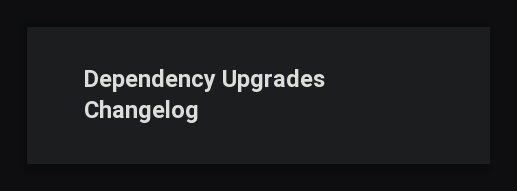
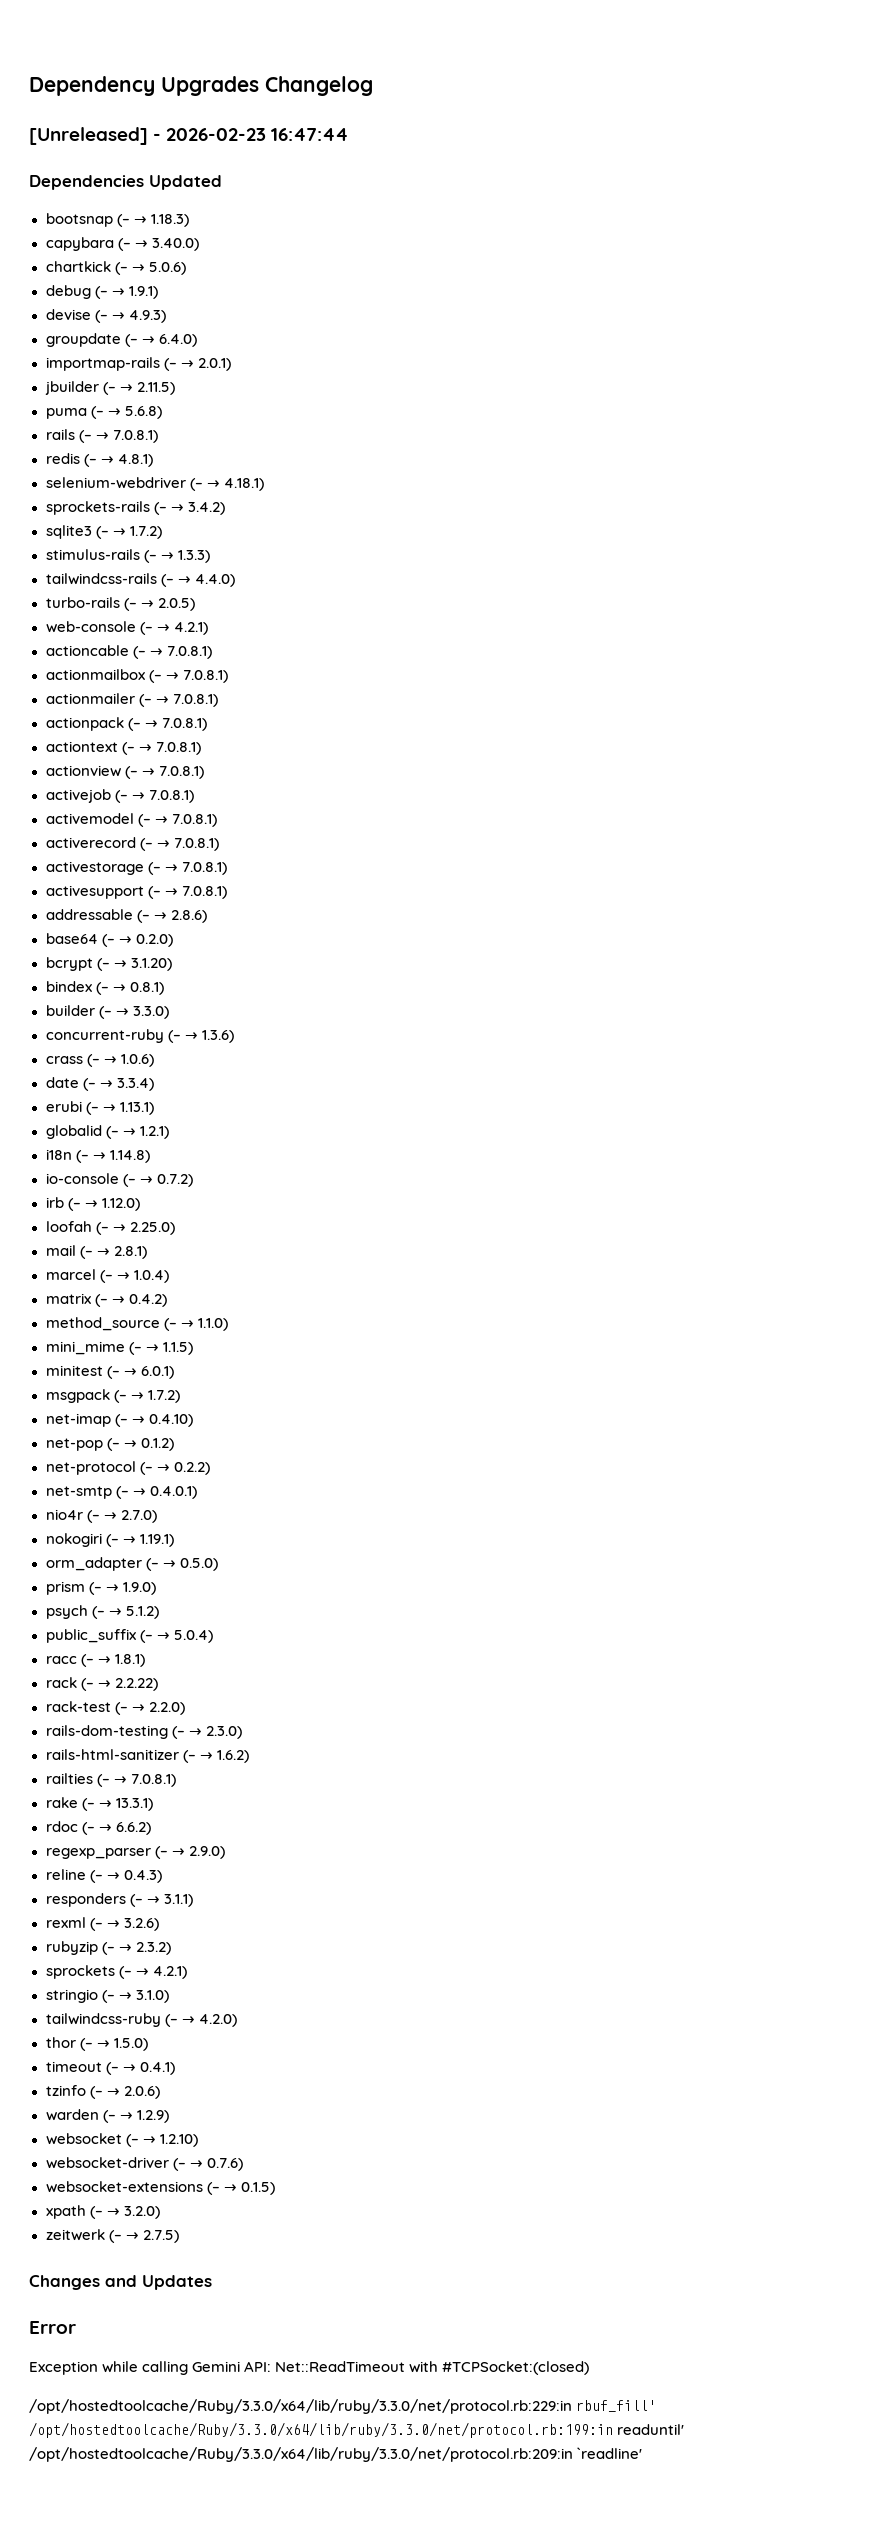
+ [Unreleased] - 2026-02-23 16:47:44
+ Dependencies Updated
+ bootsnap (– → 1.18.3)
+ capybara (– → 3.40.0)
+ chartkick (– → 5.0.6)
+ debug (– → 1.9.1)
+ devise (– → 4.9.3)
+ groupdate (– → 6.4.0)
+ importmap-rails (– → 2.0.1)
+ jbuilder (– → 2.11.5)
+ puma (– → 5.6.8)
+ rails (– → 7.0.8.1)
+ redis (– → 4.8.1)
+ selenium-webdriver (– → 4.18.1)
+ sprockets-rails (– → 3.4.2)
+ sqlite3 (– → 1.7.2)
+ stimulus-rails (– → 1.3.3)
+ tailwindcss-rails (– → 4.4.0)
+ turbo-rails (– → 2.0.5)
+ web-console (– → 4.2.1)
+ actioncable (– → 7.0.8.1)
+ actionmailbox (– → 7.0.8.1)
+ actionmailer (– → 7.0.8.1)
+ actionpack (– → 7.0.8.1)
+ actiontext (– → 7.0.8.1)
+ actionview (– → 7.0.8.1)
+ activejob (– → 7.0.8.1)
+ activemodel (– → 7.0.8.1)
+ activerecord (– → 7.0.8.1)
+ activestorage (– → 7.0.8.1)
+ activesupport (– → 7.0.8.1)
+ addressable (– → 2.8.6)
+ base64 (– → 0.2.0)
+ bcrypt (– → 3.1.20)
+ bindex (– → 0.8.1)
+ builder (– → 3.3.0)
+ concurrent-ruby (– → 1.3.6)
+ crass (– → 1.0.6)
+ date (– → 3.3.4)
+ erubi (– → 1.13.1)
+ globalid (– → 1.2.1)
+ i18n (– → 1.14.8)
+ io-console (– → 0.7.2)
+ irb (– → 1.12.0)
+ loofah (– → 2.25.0)
+ mail (– → 2.8.1)
+ marcel (– → 1.0.4)
+ matrix (– → 0.4.2)
+ method_source (– → 1.1.0)
+ mini_mime (– → 1.1.5)
+ minitest (– → 6.0.1)
+ msgpack (– → 1.7.2)
+ net-imap (– → 0.4.10)
+ net-pop (– → 0.1.2)
+ net-protocol (– → 0.2.2)
+ net-smtp (– → 0.4.0.1)
+ nio4r (– → 2.7.0)
+ nokogiri (– → 1.19.1)
+ orm_adapter (– → 0.5.0)
+ prism (– → 1.9.0)
+ psych (– → 5.1.2)
+ public_suffix (– → 5.0.4)
+ racc (– → 1.8.1)
+ rack (– → 2.2.22)
+ rack-test (– → 2.2.0)
+ rails-dom-testing (– → 2.3.0)
+ rails-html-sanitizer (– → 1.6.2)
+ railties (– → 7.0.8.1)
+ rake (– → 13.3.1)
+ rdoc (– → 6.6.2)
+ regexp_parser (– → 2.9.0)
+ reline (– → 0.4.3)
+ responders (– → 3.1.1)
+ rexml (– → 3.2.6)
+ rubyzip (– → 2.3.2)
+ sprockets (– → 4.2.1)
+ stringio (– → 3.1.0)
+ tailwindcss-ruby (– → 4.2.0)
+ thor (– → 1.5.0)
+ timeout (– → 0.4.1)
+ tzinfo (– → 2.0.6)
+ warden (– → 1.2.9)
+ websocket (– → 1.2.10)
+ websocket-driver (– → 0.7.6)
+ websocket-extensions (– → 0.1.5)
+ xpath (– → 3.2.0)
+ zeitwerk (– → 2.7.5)
+ Changes and Updates
+ Error
+ Exception while calling Gemini API: Net::ReadTimeout with #TCPSocket:(closed)
+ /opt/hostedtoolcache/Ruby/3.3.0/x64/lib/ruby/3.3.0/net/protocol.rb:229:in rbuf_fill' /opt/hostedtoolcache/Ruby/3.3.0/x64/lib/ruby/3.3.0/net/protocol.rb:199:in readuntil' /opt/hostedtoolcache/Ruby/3.3.0/x64/lib/ruby/3.3.0/net/protocol.rb:209:in `readline'

